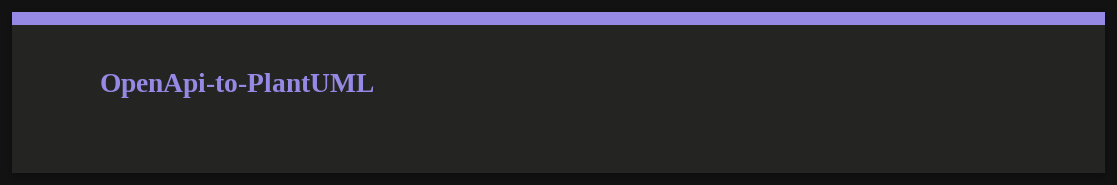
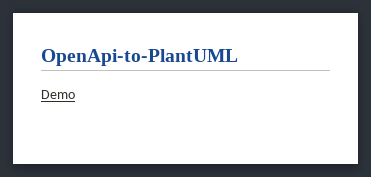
+ Demo

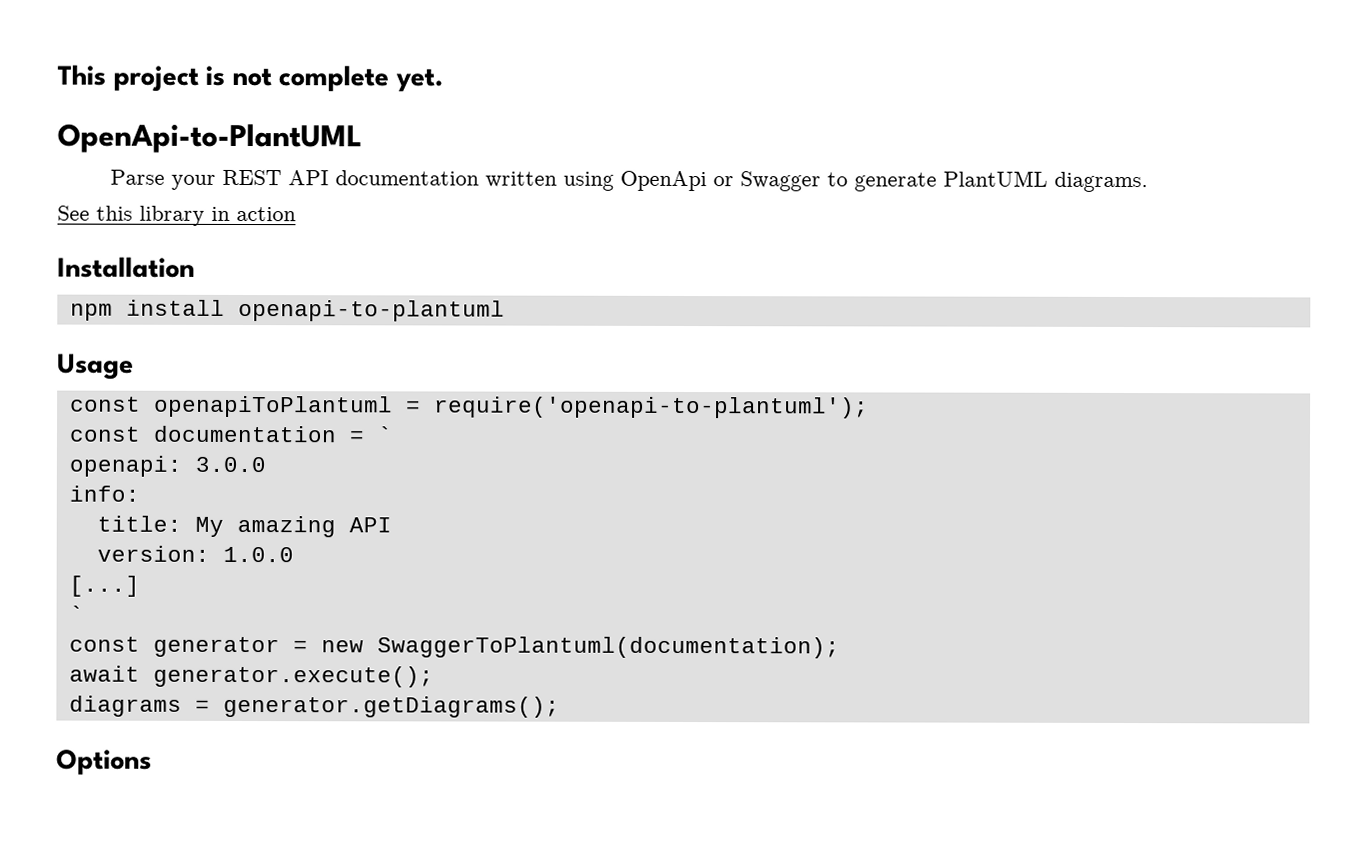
+ This project is not complete yet.
  OpenApi-to-PlantUML
- Demo
+ Parse your REST API documentation written using OpenApi or Swagger to generate PlantUML diagrams.
+ See this library in action
+ Installation
+ npm install openapi-to-plantuml
+ Usage
+ const openapiToPlantuml = require('openapi-to-plantuml');
+ const documentation = `
+ openapi: 3.0.0
+ info:
+ title: My amazing API
+ version: 1.0.0
+ [...]
+ `
+ const generator = new SwaggerToPlantuml(documentation);
+ await generator.execute();
+ diagrams = generator.getDiagrams();
+ Options

